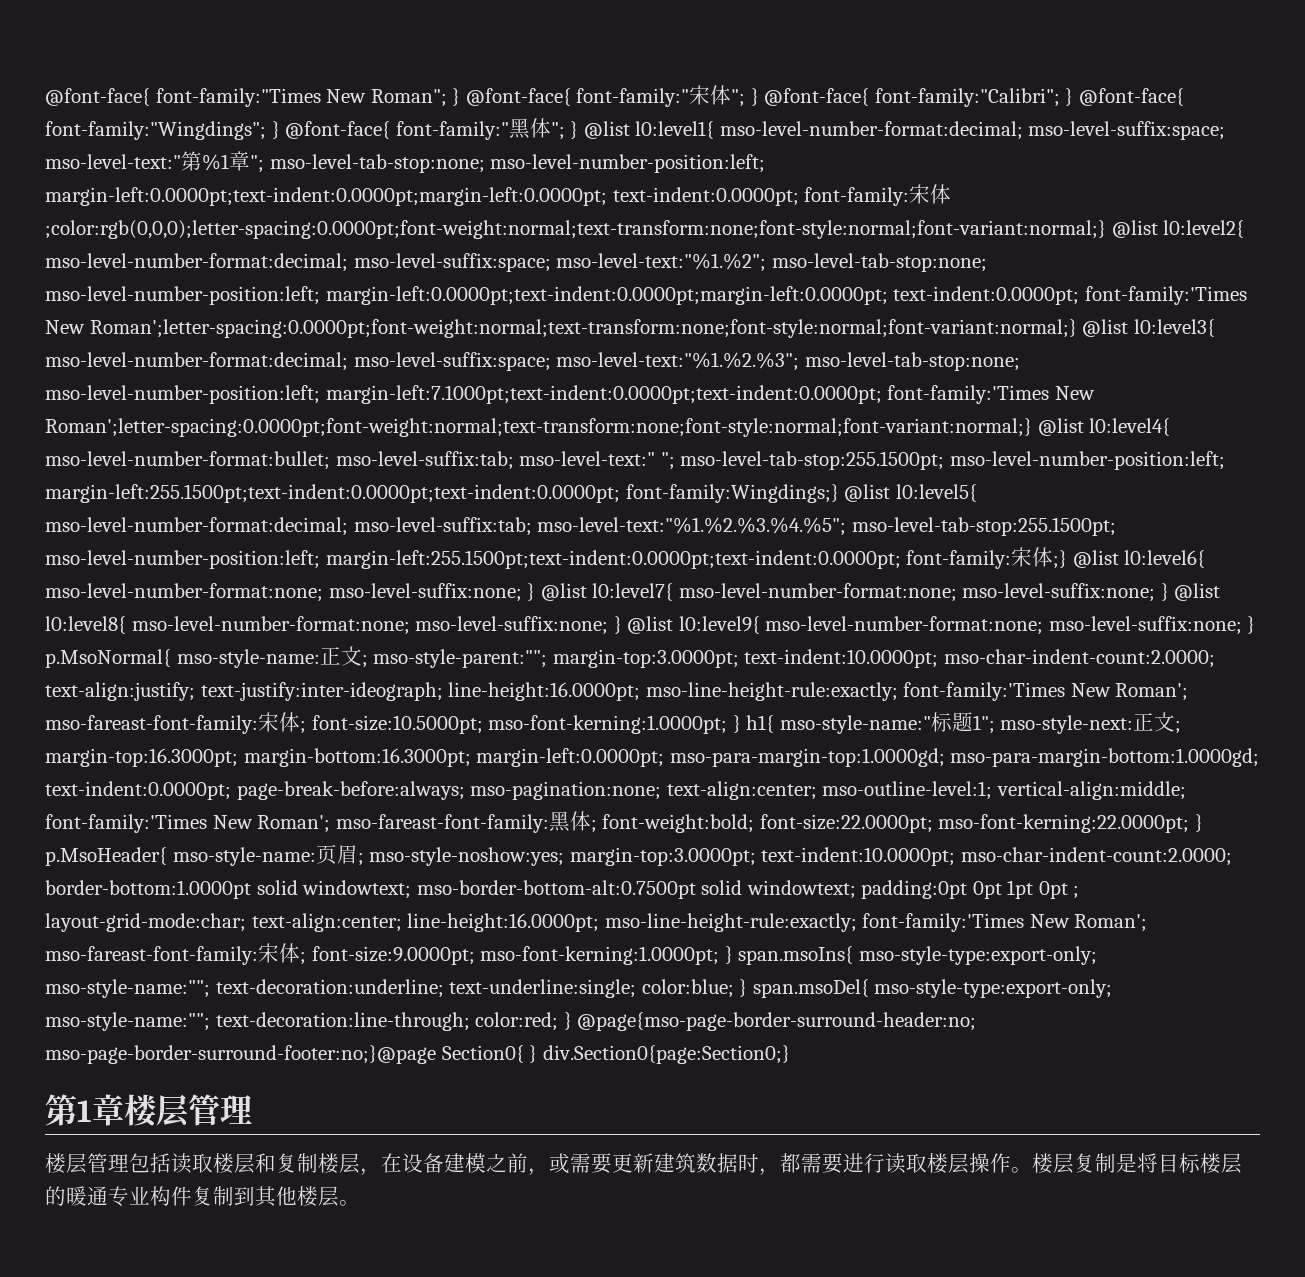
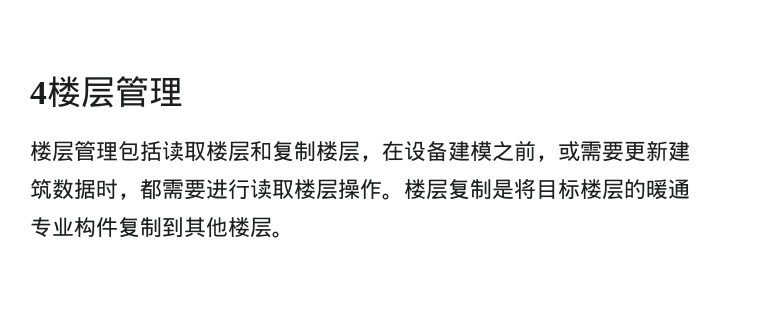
- @font-face{ font-family:"Times New Roman"; } @font-face{ font-family:"宋体"; } @font-face{ font-family:"Calibri"; } @font-face{ font-family:"Wingdings"; } @font-face{ font-family:"黑体"; } @list l0:level1{ mso-level-number-format:decimal; mso-level-suffix:space; mso-level-text:"第%1章"; mso-level-tab-stop:none; mso-level-number-position:left; margin-left:0.0000pt;text-indent:0.0000pt;margin-left:0.0000pt; text-indent:0.0000pt; font-family:宋体;color:rgb(0,0,0);letter-spacing:0.0000pt;font-weight:normal;text-transform:none;font-style:normal;font-variant:normal;} @list l0:level2{ mso-level-number-format:decimal; mso-level-suffix:space; mso-level-text:"%1.%2"; mso-level-tab-stop:none; mso-level-number-position:left; margin-left:0.0000pt;text-indent:0.0000pt;margin-left:0.0000pt; text-indent:0.0000pt; font-family:'Times New Roman';letter-spacing:0.0000pt;font-weight:normal;text-transform:none;font-style:normal;font-variant:normal;} @list l0:level3{ mso-level-number-format:decimal; mso-level-suffix:space; mso-level-text:"%1.%2.%3"; mso-level-tab-stop:none; mso-level-number-position:left; margin-left:7.1000pt;text-indent:0.0000pt;text-indent:0.0000pt; font-family:'Times New Roman';letter-spacing:0.0000pt;font-weight:normal;text-transform:none;font-style:normal;font-variant:normal;} @list l0:level4{ mso-level-number-format:bullet; mso-level-suffix:tab; mso-level-text:" "; mso-level-tab-stop:255.1500pt; mso-level-number-position:left; margin-left:255.1500pt;text-indent:0.0000pt;text-indent:0.0000pt; font-family:Wingdings;} @list l0:level5{ mso-level-number-format:decimal; mso-level-suffix:tab; mso-level-text:"%1.%2.%3.%4.%5"; mso-level-tab-stop:255.1500pt; mso-level-number-position:left; margin-left:255.1500pt;text-indent:0.0000pt;text-indent:0.0000pt; font-family:宋体;} @list l0:level6{ mso-level-number-format:none; mso-level-suffix:none; } @list l0:level7{ mso-level-number-format:none; mso-level-suffix:none; } @list l0:level8{ mso-level-number-format:none; mso-level-suffix:none; } @list l0:level9{ mso-level-number-format:none; mso-level-suffix:none; } p.MsoNormal{ mso-style-name:正文; mso-style-parent:""; margin-top:3.0000pt; text-indent:10.0000pt; mso-char-indent-count:2.0000; text-align:justify; text-justify:inter-ideograph; line-height:16.0000pt; mso-line-height-rule:exactly; font-family:'Times New Roman'; mso-fareast-font-family:宋体; font-size:10.5000pt; mso-font-kerning:1.0000pt; } h1{ mso-style-name:"标题1"; mso-style-next:正文; margin-top:16.3000pt; margin-bottom:16.3000pt; margin-left:0.0000pt; mso-para-margin-top:1.0000gd; mso-para-margin-bottom:1.0000gd; text-indent:0.0000pt; page-break-before:always; mso-pagination:none; text-align:center; mso-outline-level:1; vertical-align:middle; font-family:'Times New Roman'; mso-fareast-font-family:黑体; font-weight:bold; font-size:22.0000pt; mso-font-kerning:22.0000pt; } p.MsoHeader{ mso-style-name:页眉; mso-style-noshow:yes; margin-top:3.0000pt; text-indent:10.0000pt; mso-char-indent-count:2.0000; border-bottom:1.0000pt solid windowtext; mso-border-bottom-alt:0.7500pt solid windowtext; padding:0pt 0pt 1pt 0pt ; layout-grid-mode:char; text-align:center; line-height:16.0000pt; mso-line-height-rule:exactly; font-family:'Times New Roman'; mso-fareast-font-family:宋体; font-size:9.0000pt; mso-font-kerning:1.0000pt; } span.msoIns{ mso-style-type:export-only; mso-style-name:""; text-decoration:underline; text-underline:single; color:blue; } span.msoDel{ mso-style-type:export-only; mso-style-name:""; text-decoration:line-through; color:red; } @page{mso-page-border-surround-header:no; mso-page-border-surround-footer:no;}@page Section0{ } div.Section0{page:Section0;}
- 第1章楼层管理
+ 4楼层管理

